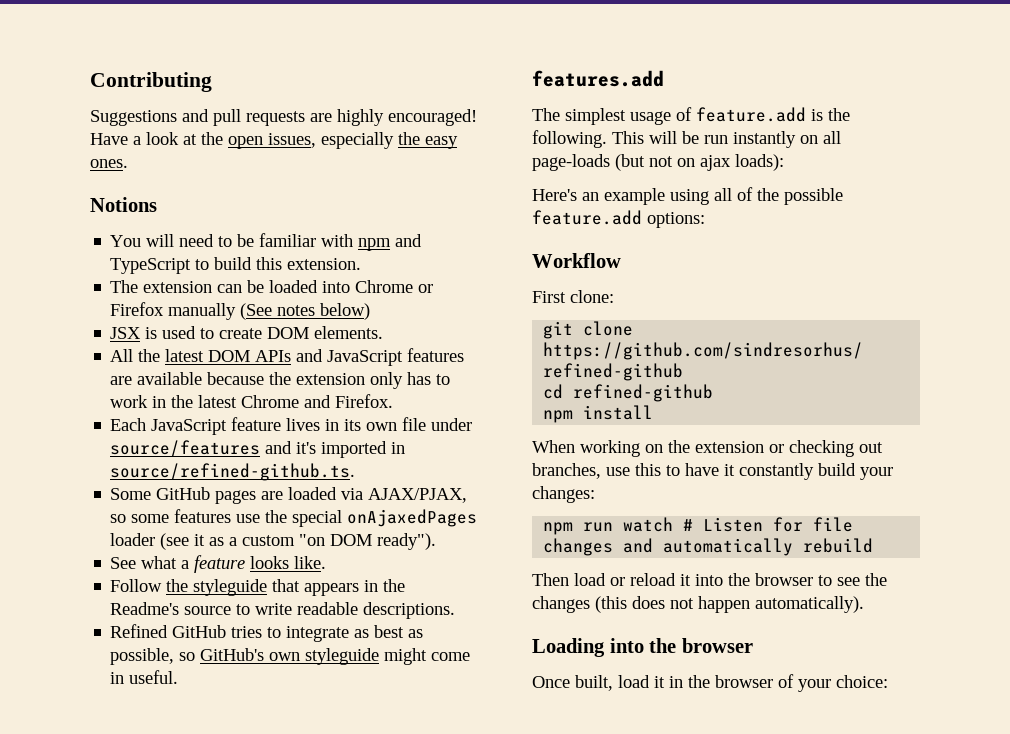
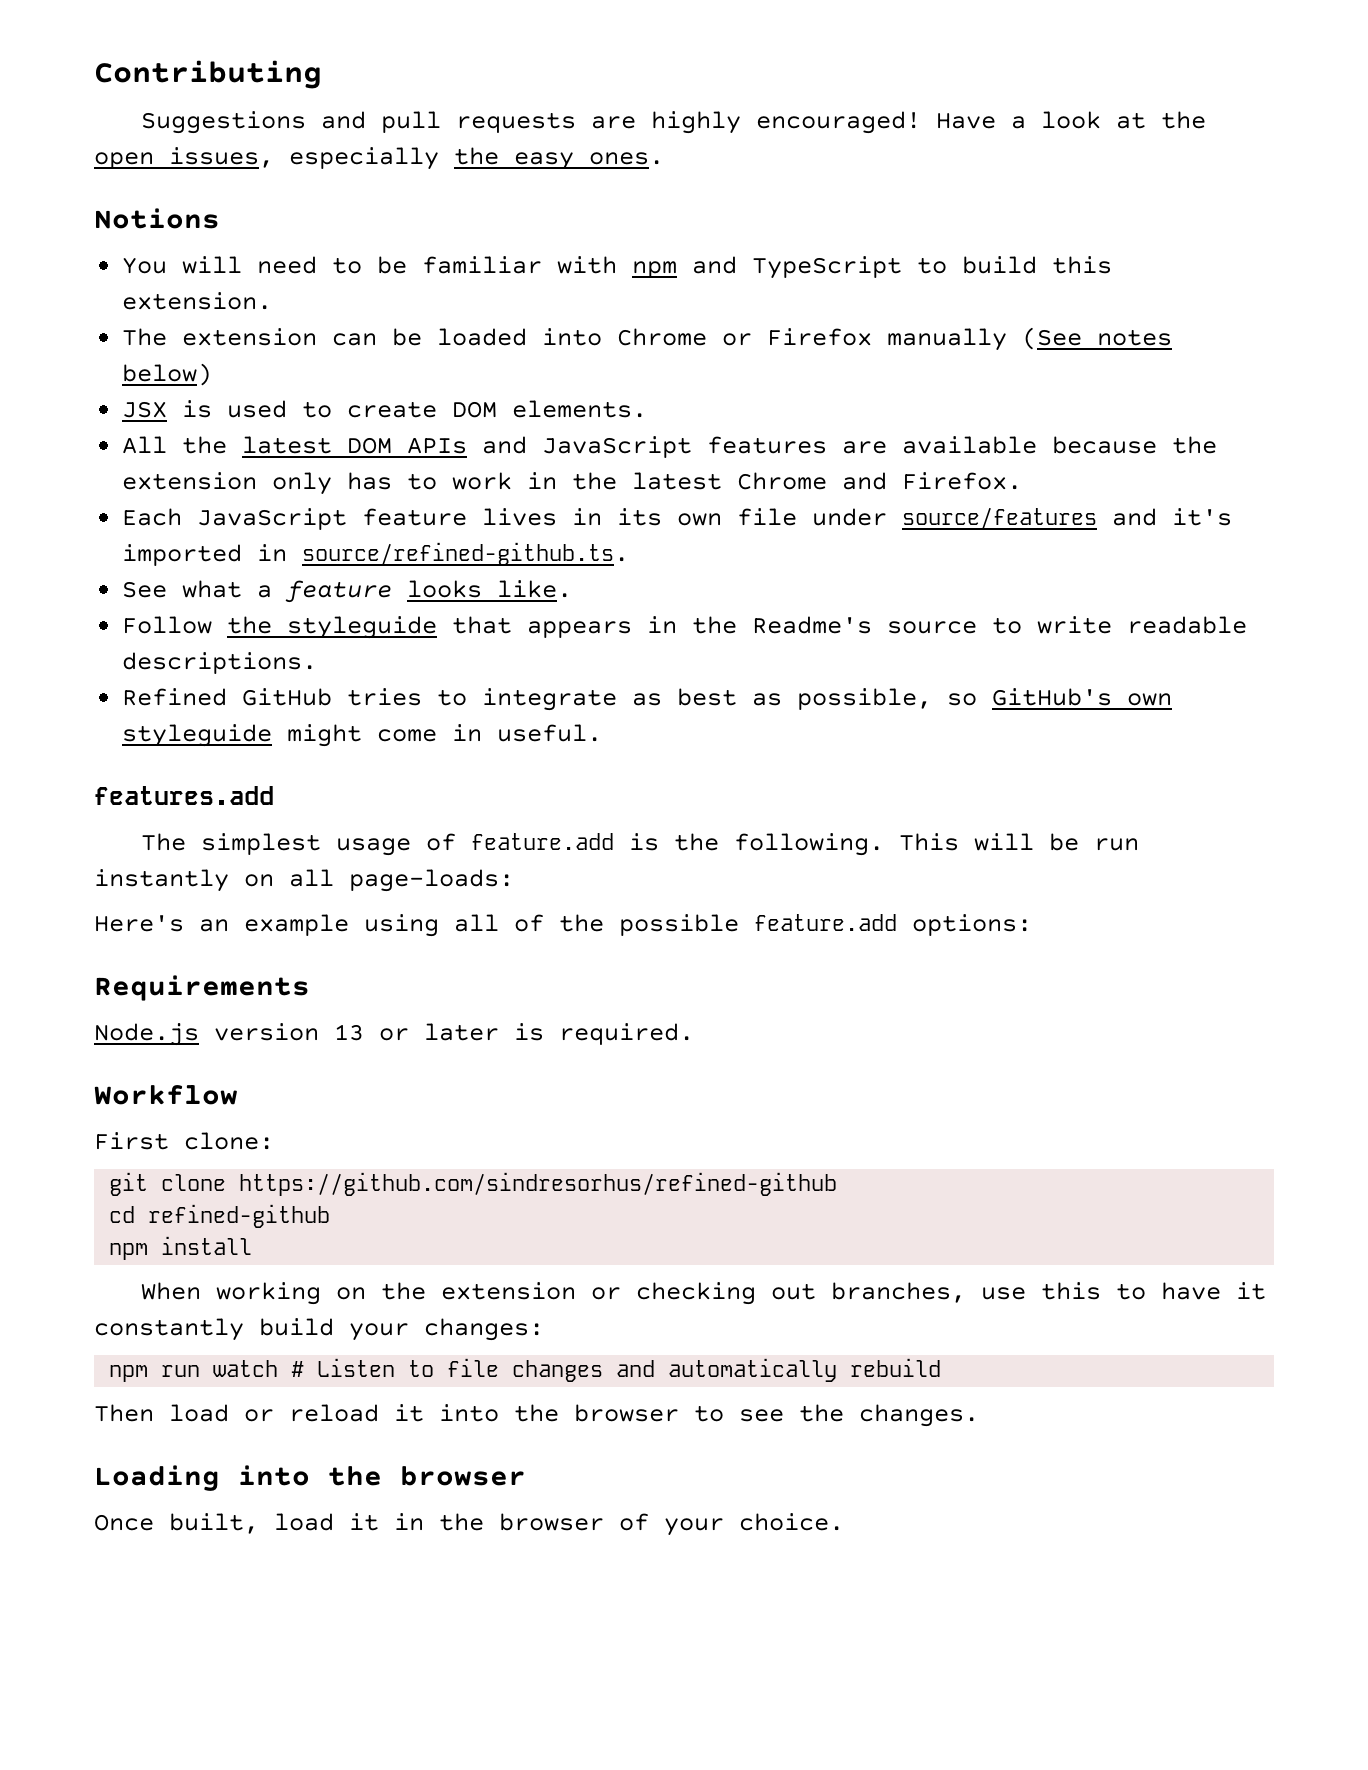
- Some GitHub pages are loaded via AJAX/PJAX, so some features use the special onAjaxedPages loader (see it as a custom "on DOM ready").
- This will be run instantly on all page-loads (but not on ajax loads):
+ This will be run instantly on all page-loads:
+ Requirements
+ Node.js version 13 or later is required.
- npm run watch # Listen for file changes and automatically rebuild
+ npm run watch # Listen to file changes and automatically rebuild
- Then load or reload it into the browser to see the changes (this does not happen automatically).
+ Then load or reload it into the browser to see the changes.
- Once built, load it in the browser of your choice:
+ Once built, load it in the browser of your choice.

